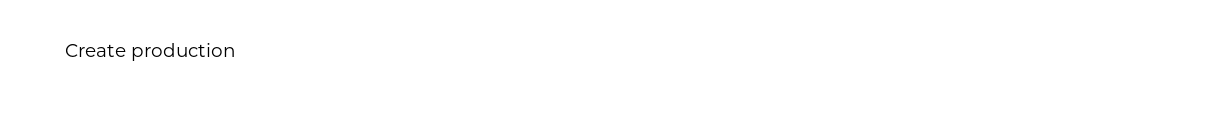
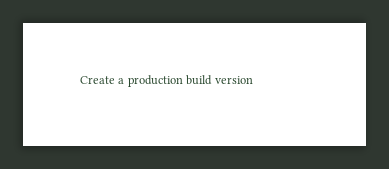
- Create production
+ Create a production build version

